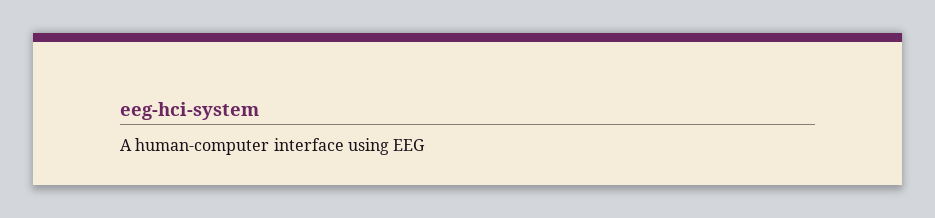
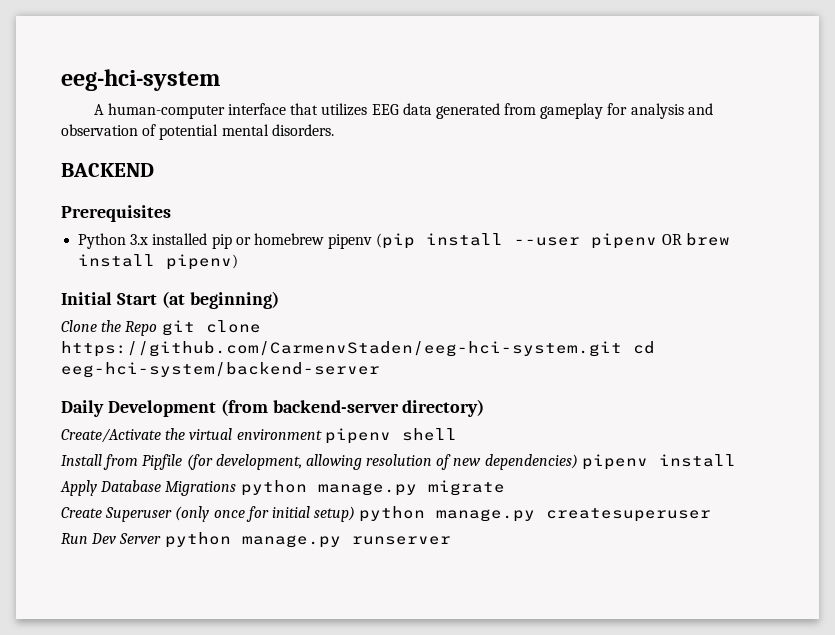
- A human-computer interface using EEG
+ A human-computer interface that utilizes EEG data generated from gameplay for analysis and observation of potential mental disorders.
+ BACKEND
+ Prerequisites
+ Python 3.x installed pip or homebrew pipenv (pip install --user pipenv OR brew install pipenv)
+ Initial Start (at beginning)
+ Clone the Repo git clone https://github.com/CarmenvStaden/eeg-hci-system.git cd eeg-hci-system/backend-server
+ Daily Development (from backend-server directory)
+ Create/Activate the virtual environment pipenv shell
+ Install from Pipfile (for development, allowing resolution of new dependencies) pipenv install
+ Apply Database Migrations python manage.py migrate
+ Create Superuser (only once for initial setup) python manage.py createsuperuser
+ Run Dev Server python manage.py runserver

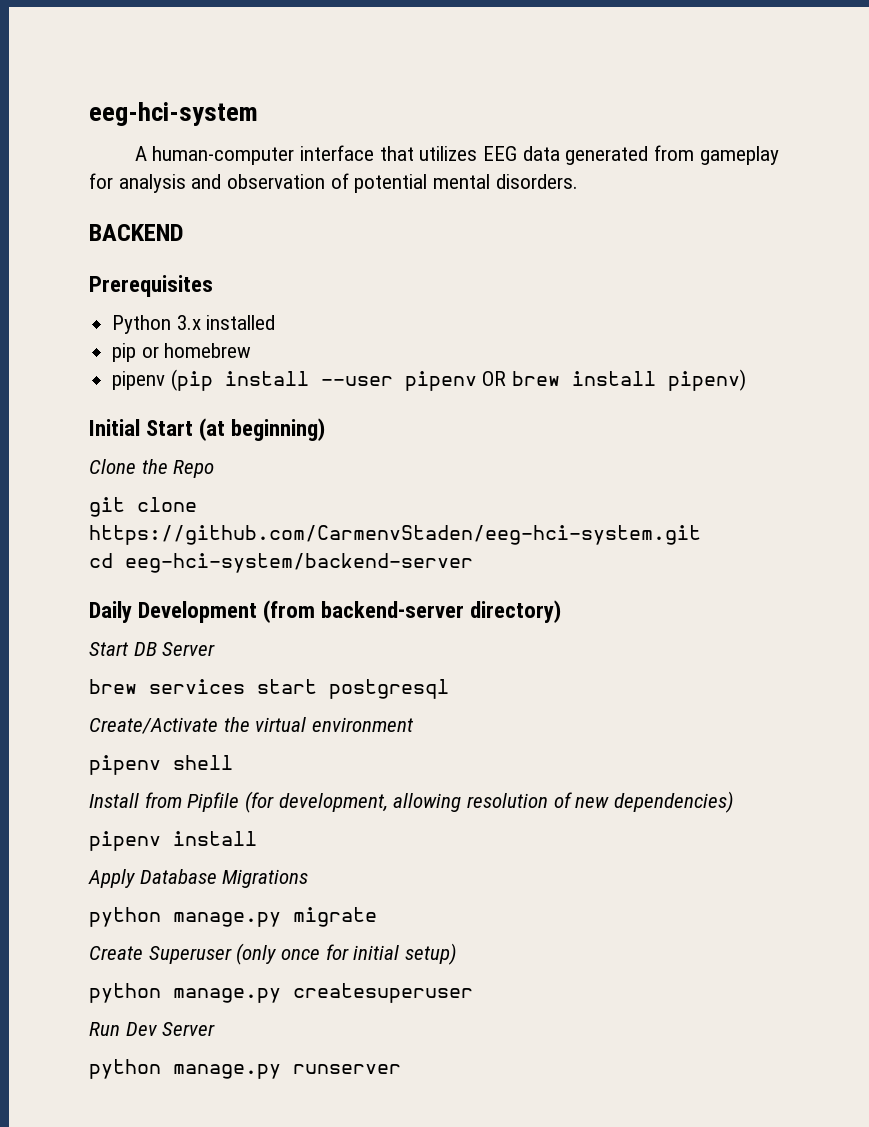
- Python 3.x installed pip or homebrew pipenv (pip install --user pipenv OR brew install pipenv)
+ Python 3.x installed
+ pip or homebrew
+ pipenv (pip install --user pipenv OR brew install pipenv)
- Clone the Repo git clone https://github.com/CarmenvStaden/eeg-hci-system.git cd eeg-hci-system/backend-server
+ Clone the Repo
+ git clone https://github.com/CarmenvStaden/eeg-hci-system.git
+ cd eeg-hci-system/backend-server
+ Start DB Server
+ brew services start postgresql
- Create/Activate the virtual environment pipenv shell
+ Create/Activate the virtual environment
+ pipenv shell
- Install from Pipfile (for development, allowing resolution of new dependencies) pipenv install
+ Install from Pipfile (for development, allowing resolution of new dependencies)
+ pipenv install
- Apply Database Migrations python manage.py migrate
+ Apply Database Migrations
+ python manage.py migrate
- Create Superuser (only once for initial setup) python manage.py createsuperuser
+ Create Superuser (only once for initial setup)
+ python manage.py createsuperuser
- Run Dev Server python manage.py runserver
+ Run Dev Server
+ python manage.py runserver

